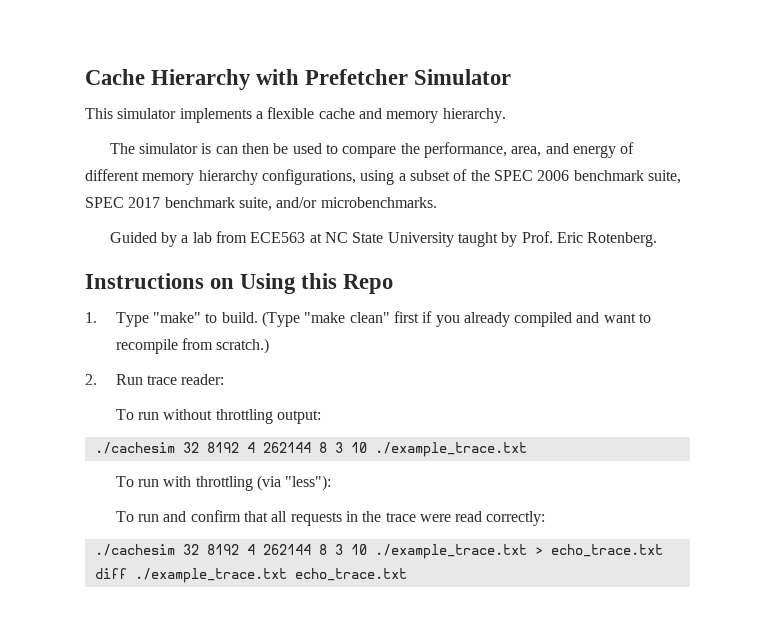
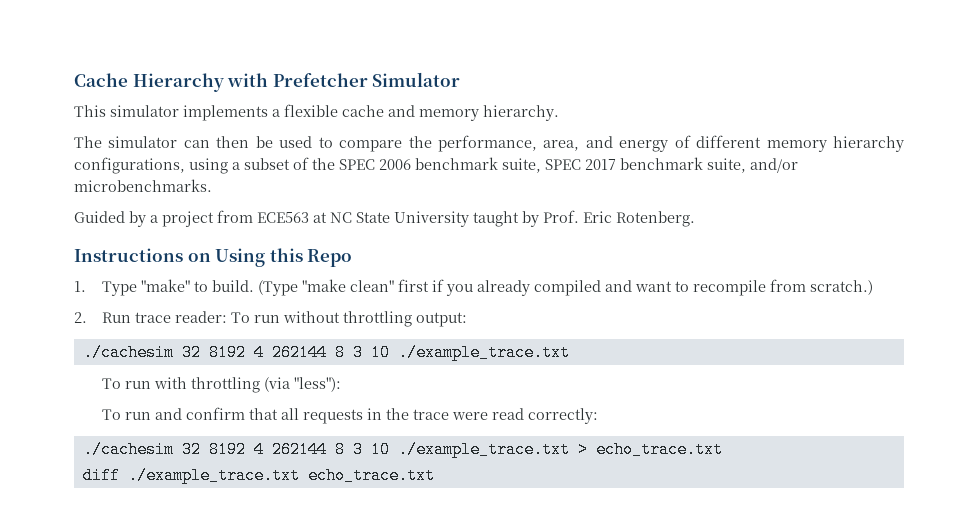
- The simulator is can then be used to compare the performance, area, and energy of different memory hierarchy configurations, using a subset of the SPEC 2006 benchmark suite, SPEC 2017 benchmark suite, and/or microbenchmarks.
+ The simulator can then be used to compare the performance, area, and energy of different memory hierarchy configurations, using a subset of the SPEC 2006 benchmark suite, SPEC 2017 benchmark suite, and/or microbenchmarks.
- Guided by a lab from ECE563 at NC State University taught by Prof. Eric Rotenberg.
+ Guided by a project from ECE563 at NC State University taught by Prof. Eric Rotenberg.
- 2. Run trace reader:
- To run without throttling output:
+ 2. Run trace reader: To run without throttling output:

